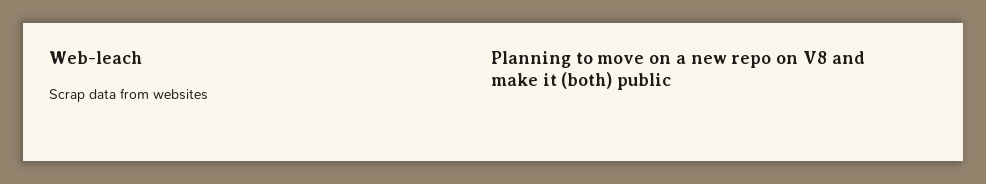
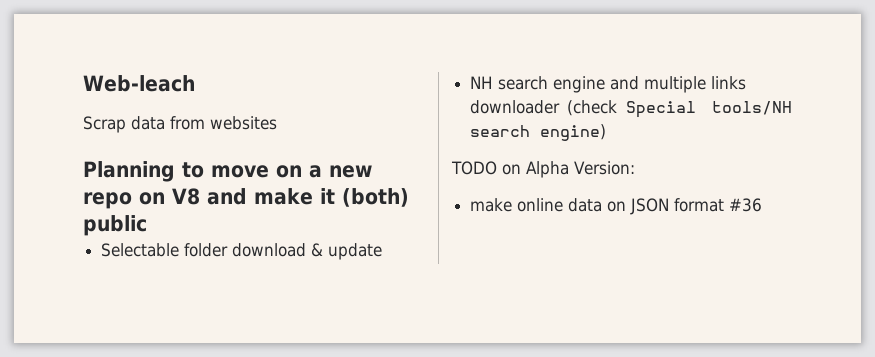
+ Selectable folder download & update
+ NH search engine and multiple links downloader (check Special tools/NH search engine)
+ TODO on Alpha Version:
+ make online data on JSON format #36

